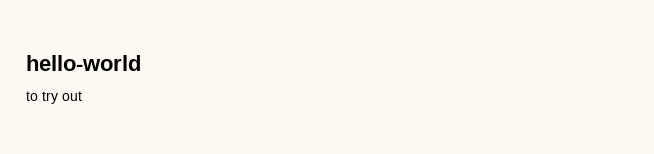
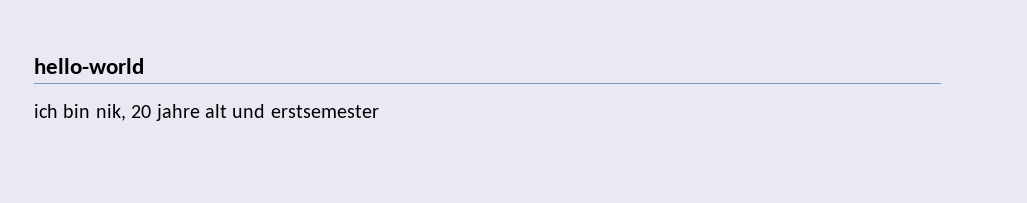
- to try out
+ ich bin nik, 20 jahre alt und erstsemester

